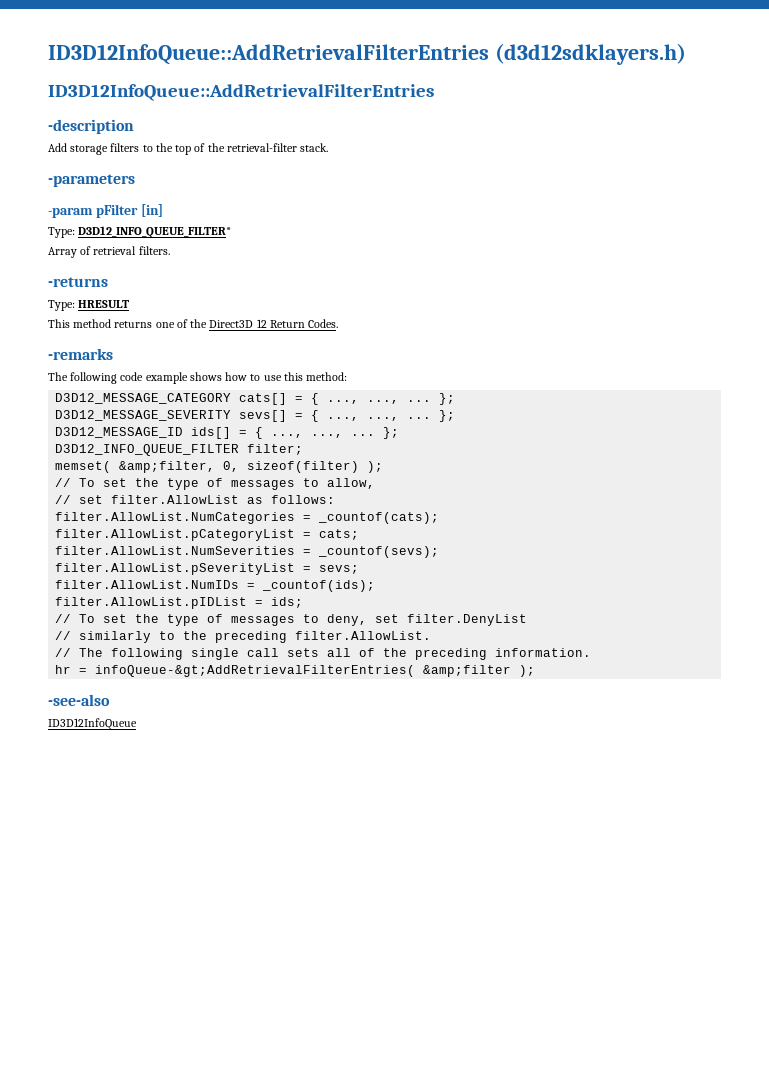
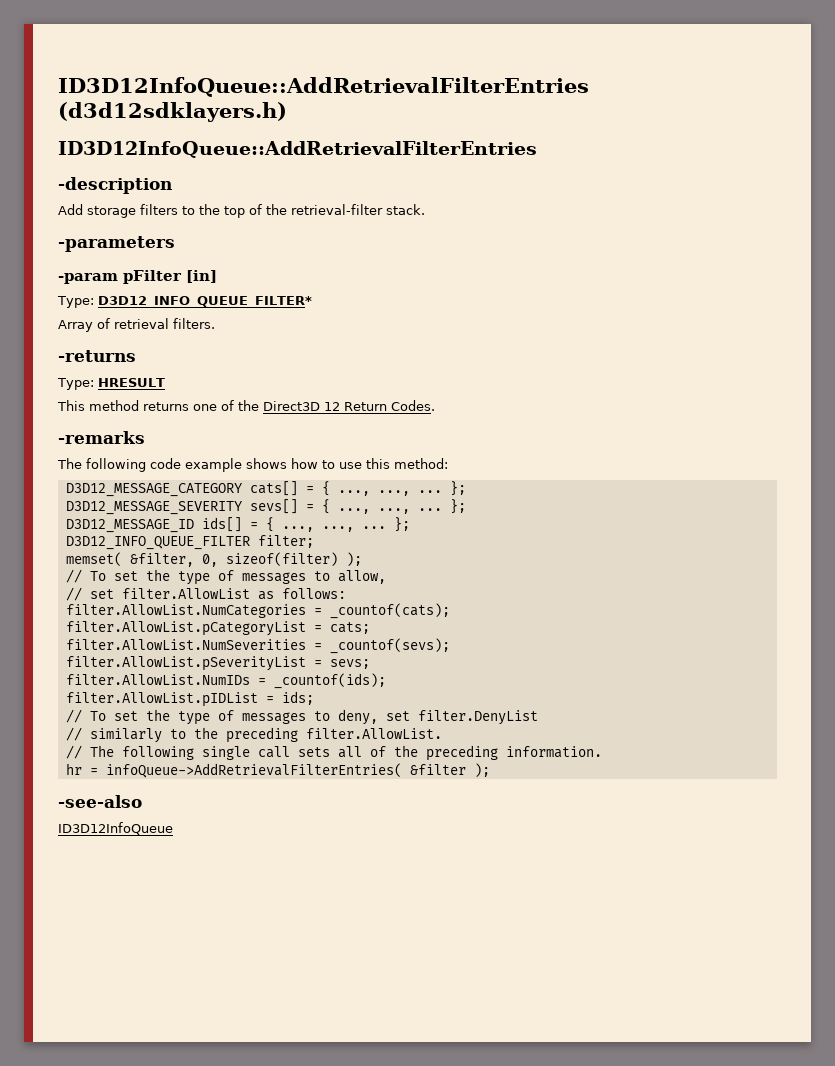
- memset( &amp;filter, 0, sizeof(filter) );
+ memset( &filter, 0, sizeof(filter) );
- hr = infoQueue-&gt;AddRetrievalFilterEntries( &amp;filter );
+ hr = infoQueue->AddRetrievalFilterEntries( &filter );

